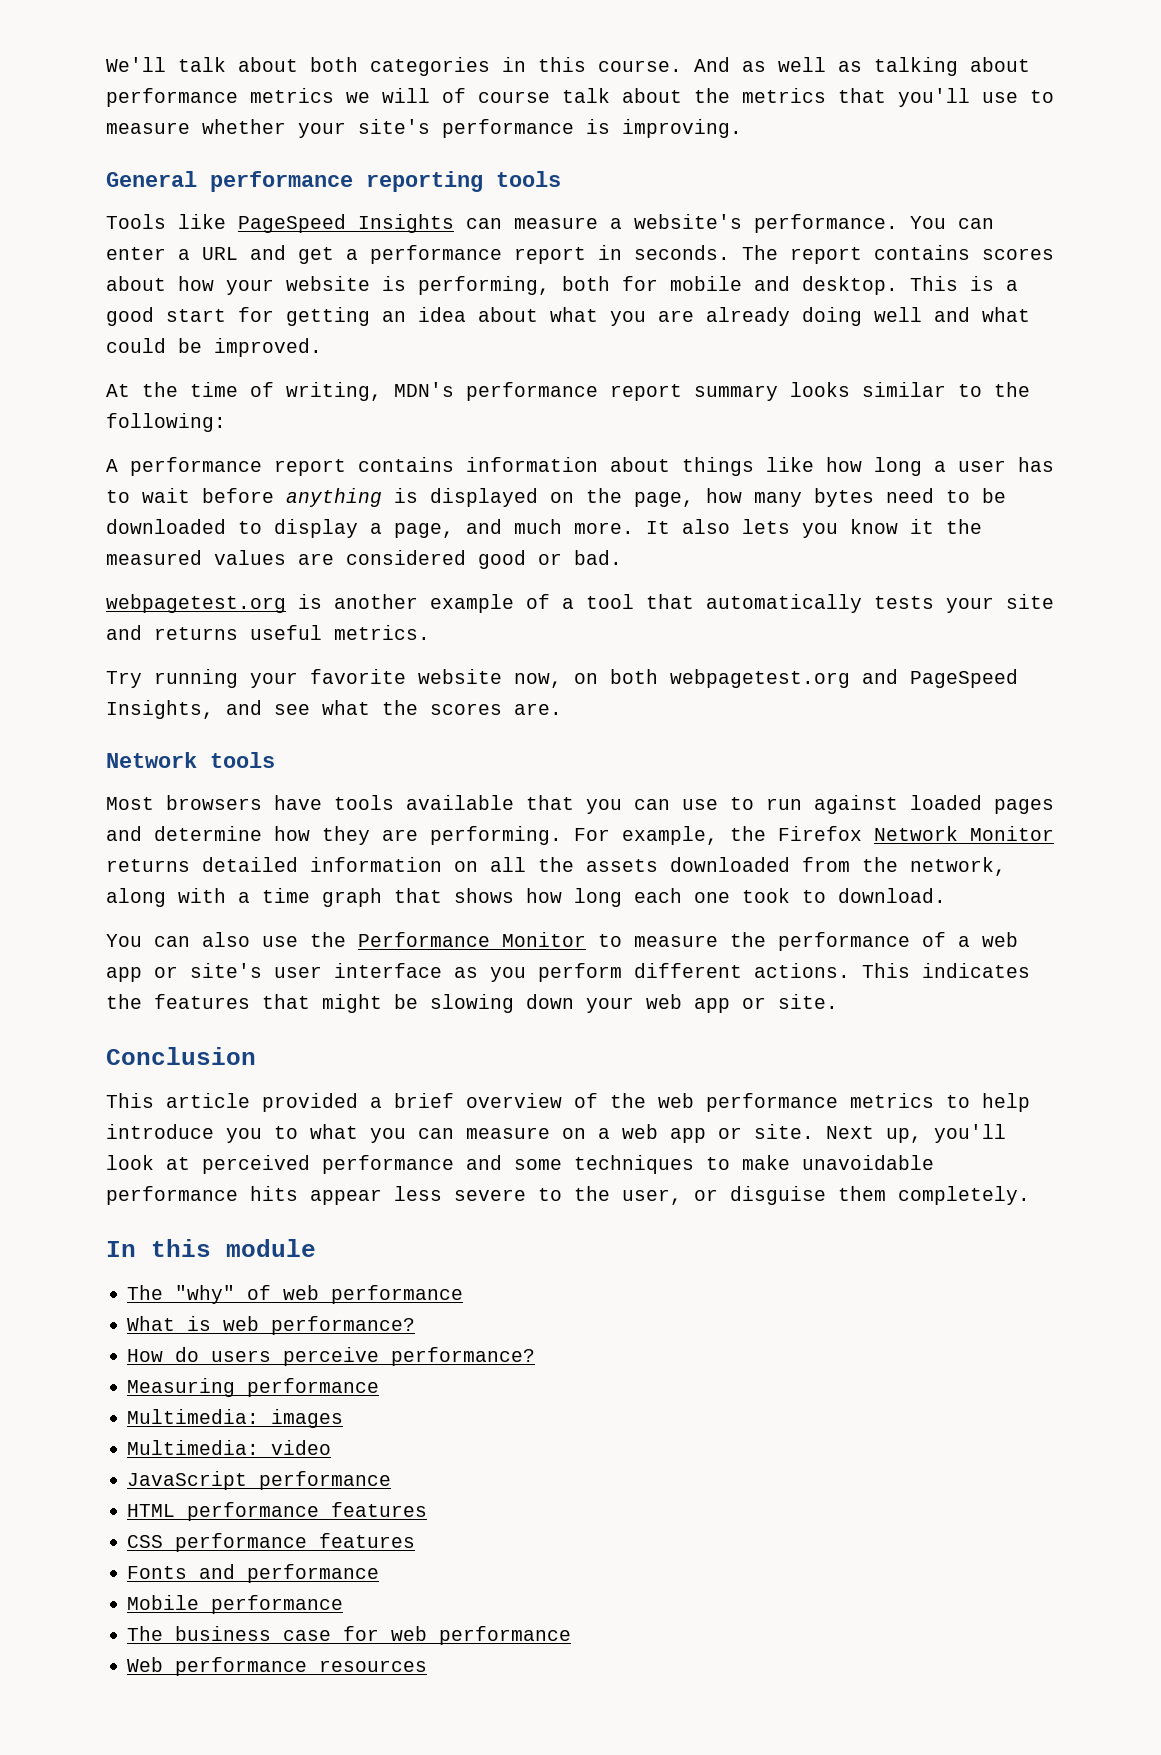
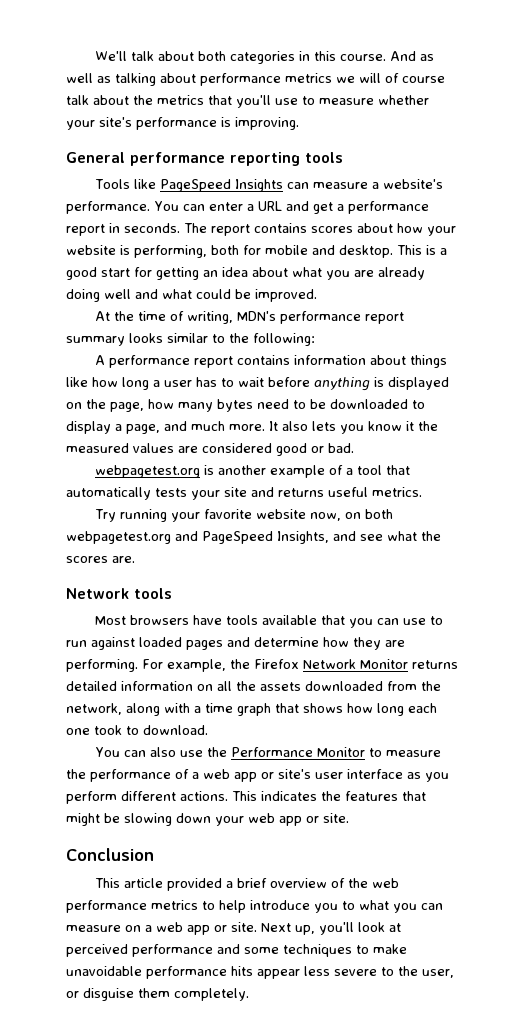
- In this module
- The "why" of web performance
- What is web performance?
- How do users perceive performance?
- Measuring performance
- Multimedia: images
- Multimedia: video
- JavaScript performance
- HTML performance features
- CSS performance features
- Fonts and performance
- Mobile performance
- The business case for web performance
- Web performance resources

